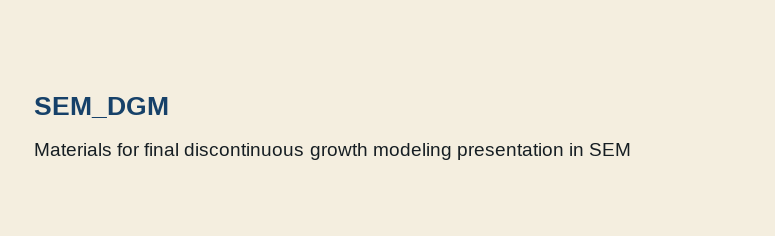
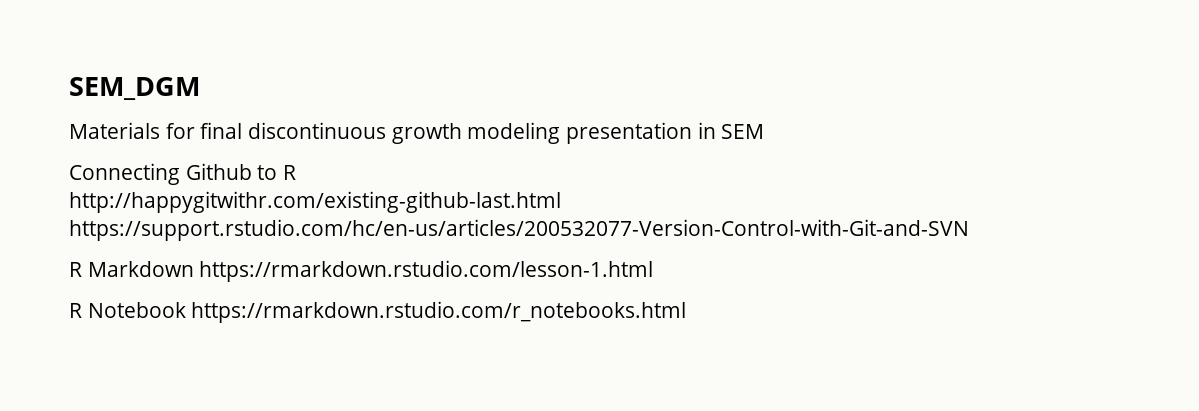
+ Connecting Github to R
+ http://happygitwithr.com/existing-github-last.html https://support.rstudio.com/hc/en-us/articles/200532077-Version-Control-with-Git-and-SVN
+ R Markdown https://rmarkdown.rstudio.com/lesson-1.html
+ R Notebook https://rmarkdown.rstudio.com/r_notebooks.html

